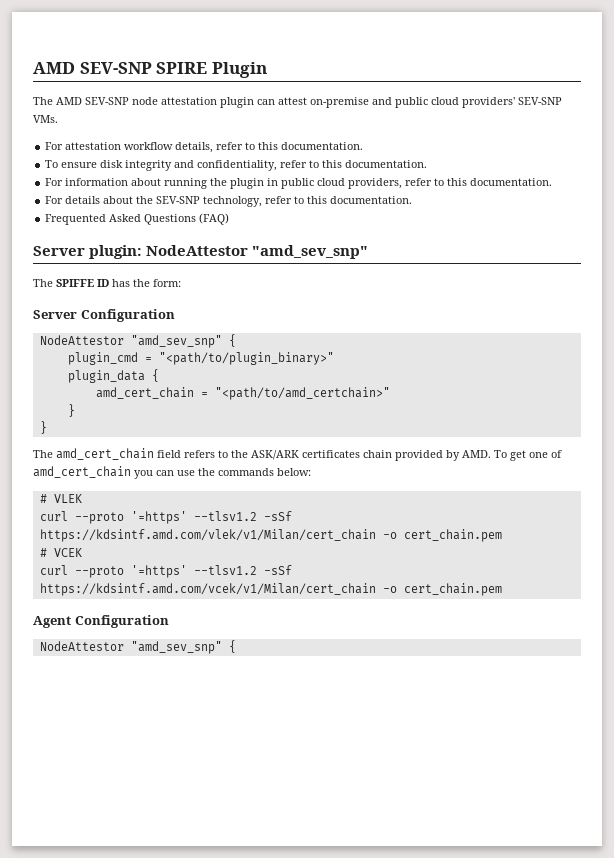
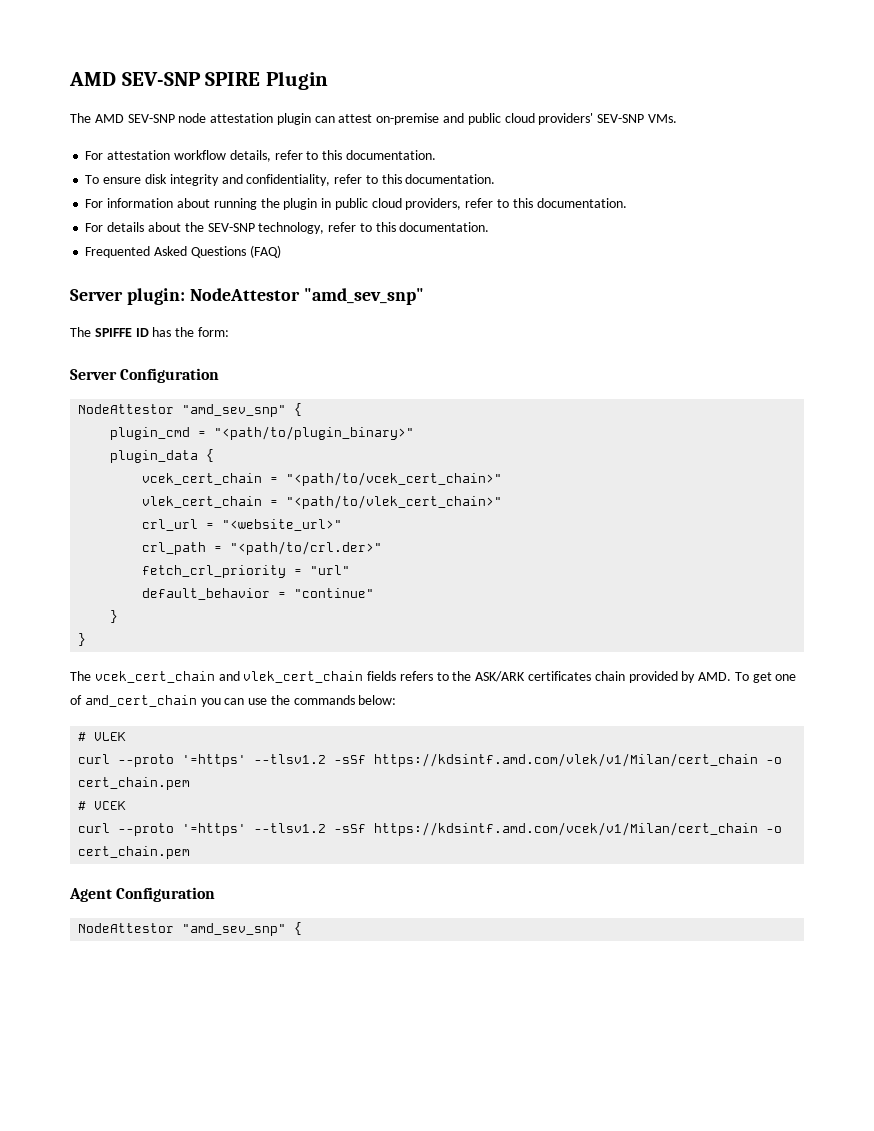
- amd_cert_chain = "<path/to/amd_certchain>"
+ vcek_cert_chain = "<path/to/vcek_cert_chain>"
+ vlek_cert_chain = "<path/to/vlek_cert_chain>"
+ crl_url = "<website_url>"
+ crl_path = "<path/to/crl.der>"
+ fetch_crl_priority = "url"
+ default_behavior = "continue"
- The amd_cert_chain field refers to the ASK/ARK certificates chain provided by AMD. To get one of amd_cert_chain you can use the commands below:
+ The vcek_cert_chain and vlek_cert_chain fields refers to the ASK/ARK certificates chain provided by AMD. To get one of amd_cert_chain you can use the commands below:

